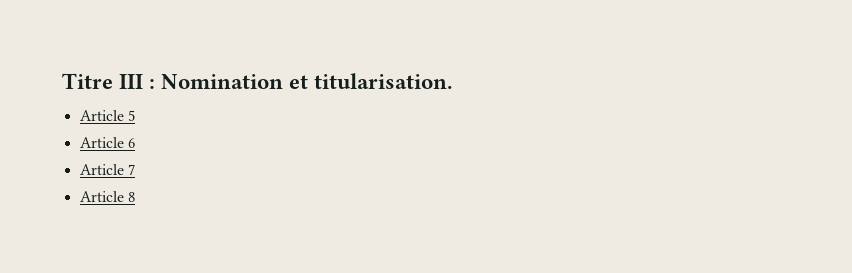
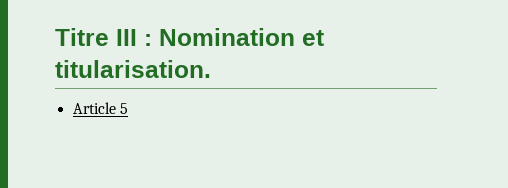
- Article 6
- Article 7
- Article 8

